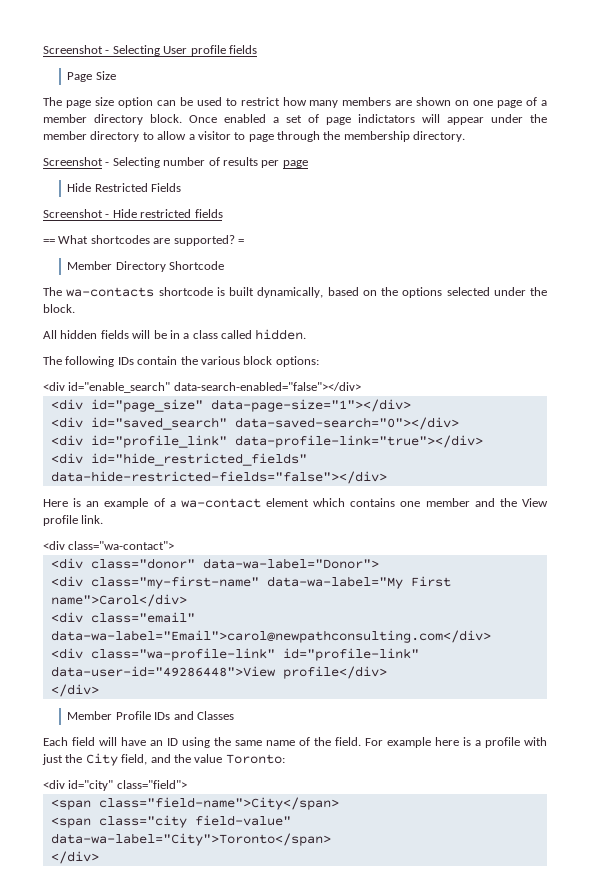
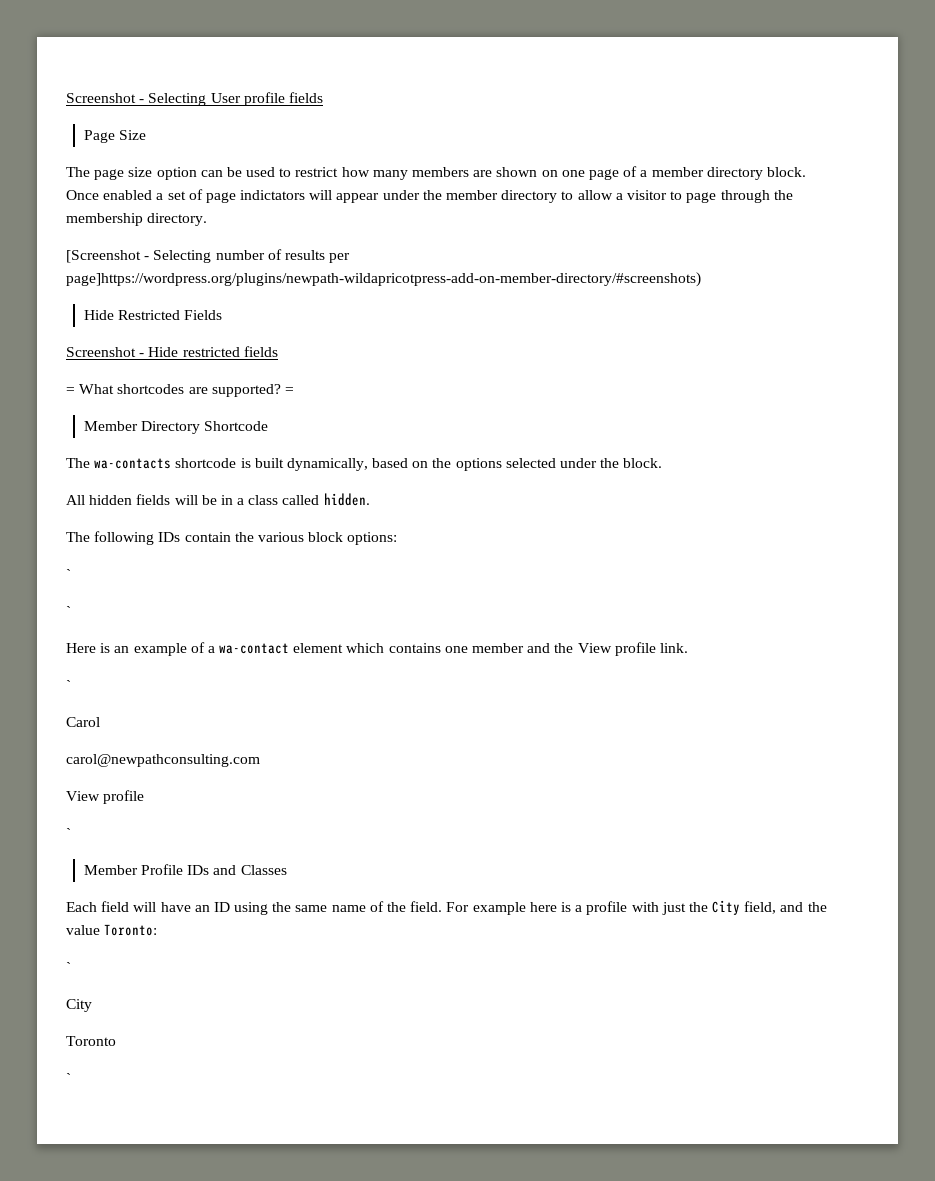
- Screenshot - Selecting number of results per page
+ [Screenshot - Selecting number of results per page]https://wordpress.org/plugins/newpath-wildapricotpress-add-on-member-directory/#screenshots)
- == What shortcodes are supported?
+ = What shortcodes are supported?
  The following IDs contain the various block options:
- <div id="enable_search" data-search-enabled="false"></div>
- <div id="page_size" data-page-size="1"></div>
- <div id="saved_search" data-saved-search="0"></div>
- <div id="profile_link" data-profile-link="true"></div>
- <div id="hide_restricted_fields" data-hide-restricted-fields="false"></div>
+ `
+ `
  Here is an example of a wa-contact element which contains one member and the View profile link.
- <div class="wa-contact">
- <div class="donor" data-wa-label="Donor">
- <div class="my-first-name" data-wa-label="My First name">Carol</div>
- <div class="email" data-wa-label="Email">carol@newpathconsulting.com</div>
- <div class="wa-profile-link" id="profile-link" data-user-id="49286448">View profile</div>
- </div>
+ `
+ Carol
+ carol@newpathconsulting.com
+ View profile
+ `
  For example here is a profile with just the City field, and the value Toronto:
- <div id="city" class="field">
- <span class="field-name">City</span>
- <span class="city field-value" data-wa-label="City">Toronto</span>
- </div>
+ `
+ City
+ Toronto
+ `

